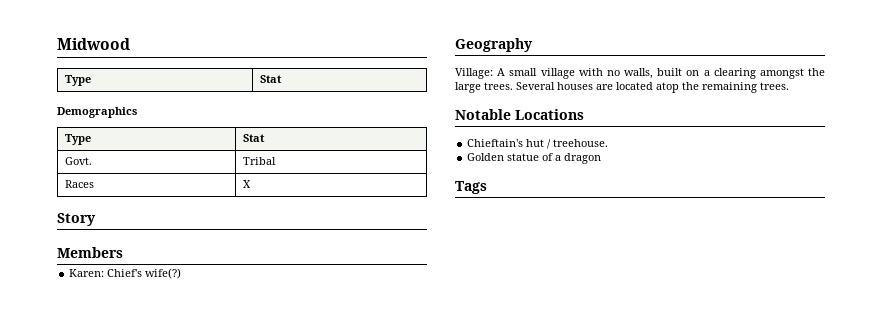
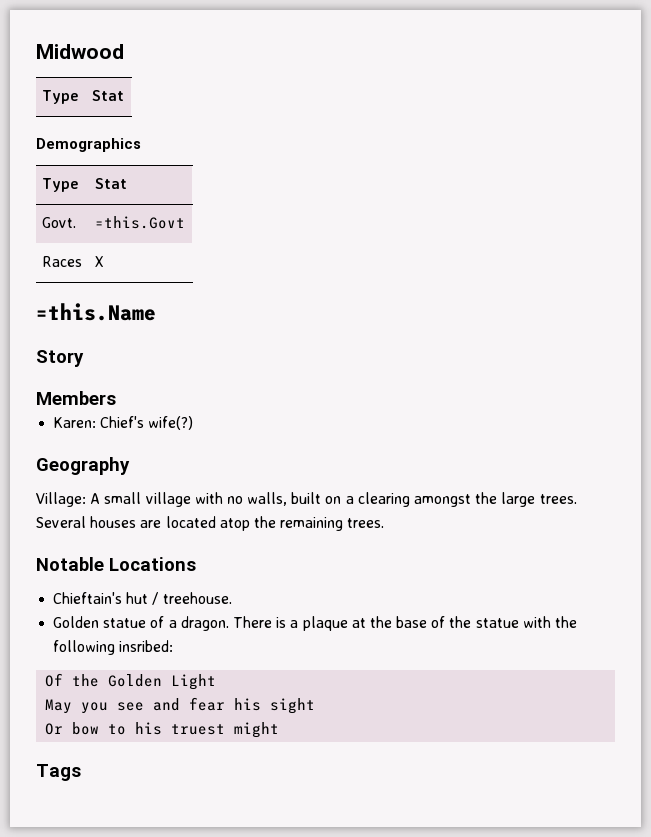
- Govt. | Tribal
+ Govt. | =this.Govt
+ =this.Name
- Golden statue of a dragon
+ Golden statue of a dragon. There is a plaque at the base of the statue with the following insribed:
+ Of the Golden Light
+ May you see and fear his sight
+ Or bow to his truest might

